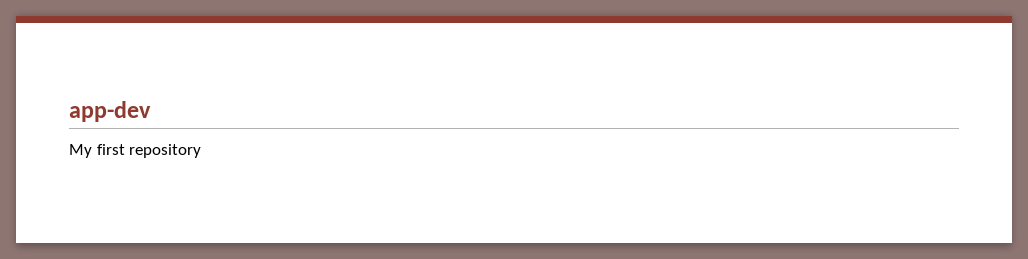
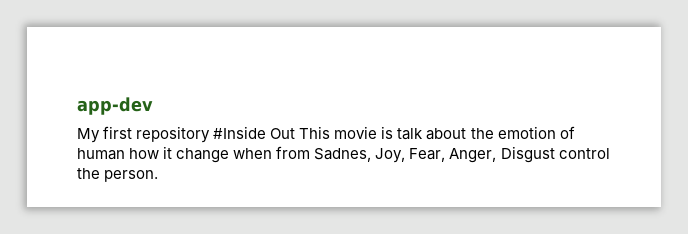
- My first repository
+ My first repository #Inside Out This movie is talk about the emotion of human how it change when from Sadnes, Joy, Fear, Anger, Disgust control the person.

